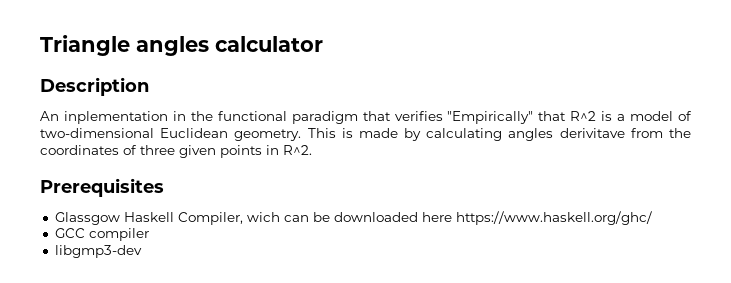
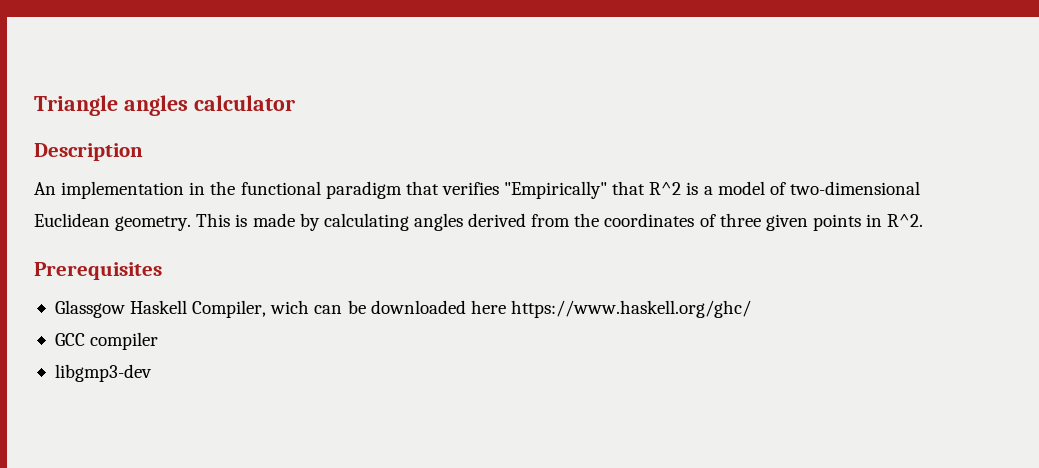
- An inplementation in the functional paradigm that verifies "Empirically" that R^2 is a model of two-dimensional Euclidean geometry.
+ An implementation in the functional paradigm that verifies "Empirically" that R^2 is a model of two-dimensional Euclidean geometry.
- This is made by calculating angles derivitave from the coordinates of three given points in R^2.
+ This is made by calculating angles derived from the coordinates of three given points in R^2.

